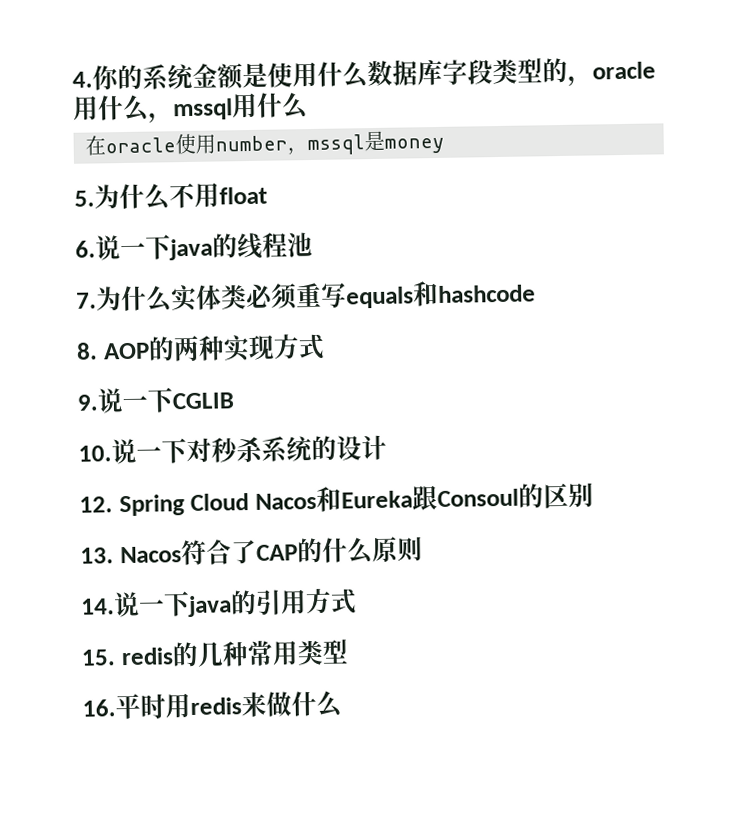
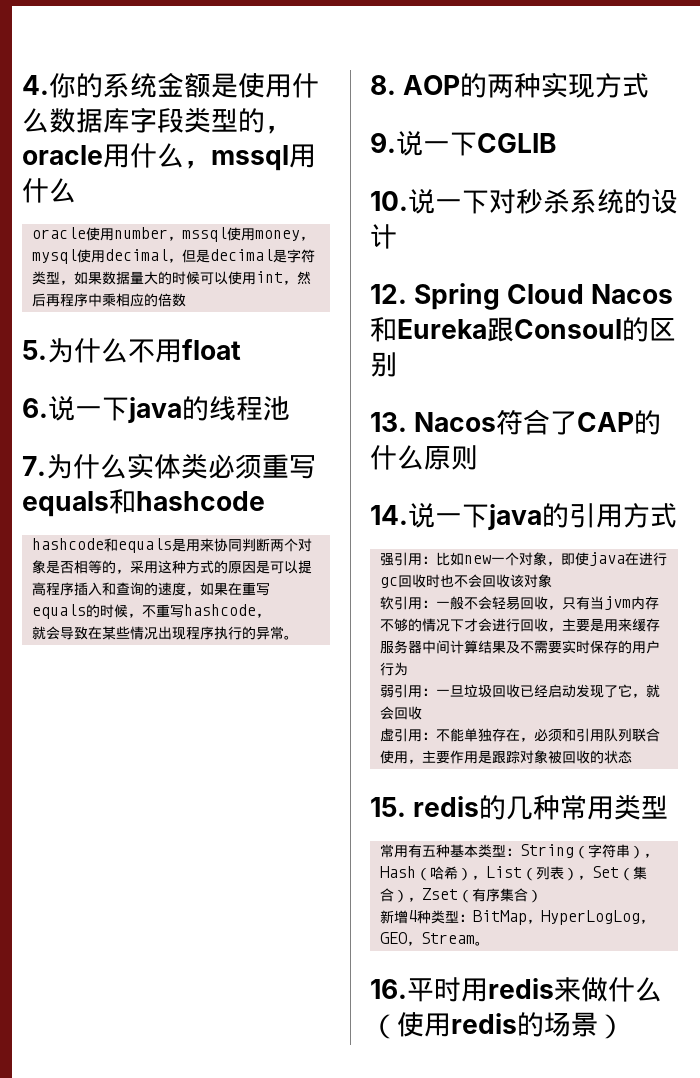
- 在oracle使用number，mssql是money
+ oracle使用number，mssql使用money，mysql使用decimal，但是decimal是字符类型，如果数据量大的时候可以使用int，然后再程序中乘相应的倍数
+ hashcode和equals是用来协同判断两个对象是否相等的，采用这种方式的原因是可以提高程序插入和查询的速度，如果在重写equals的时候，不重写hashcode，
+ 就会导致在某些情况出现程序执行的异常。
+ 强引用：比如new一个对象，即使java在进行gc回收时也不会回收该对象
+ 软引用：一般不会轻易回收，只有当jvm内存不够的情况下才会进行回收，主要是用来缓存服务器中间计算结果及不需要实时保存的用户行为
+ 弱引用：一旦垃圾回收已经启动发现了它，就会回收
+ 虚引用：不能单独存在，必须和引用队列联合使用，主要作用是跟踪对象被回收的状态
+ 常用有五种基本类型：String（字符串），Hash（哈希），List（列表），Set（集合），Zset（有序集合）
+ 新增4种类型：BitMap，HyperLogLog，GEO，Stream。
- 16.平时用redis来做什么
+ 16.平时用redis来做什么（使用redis的场景）

